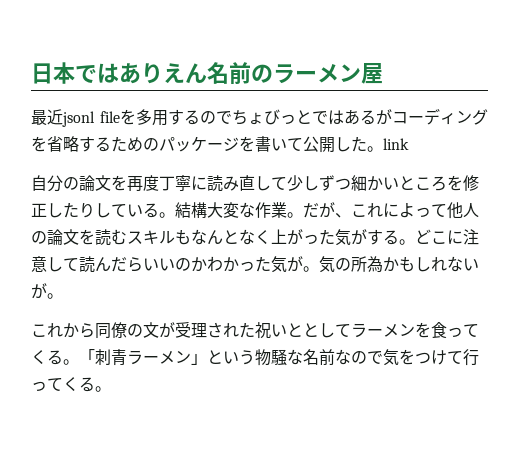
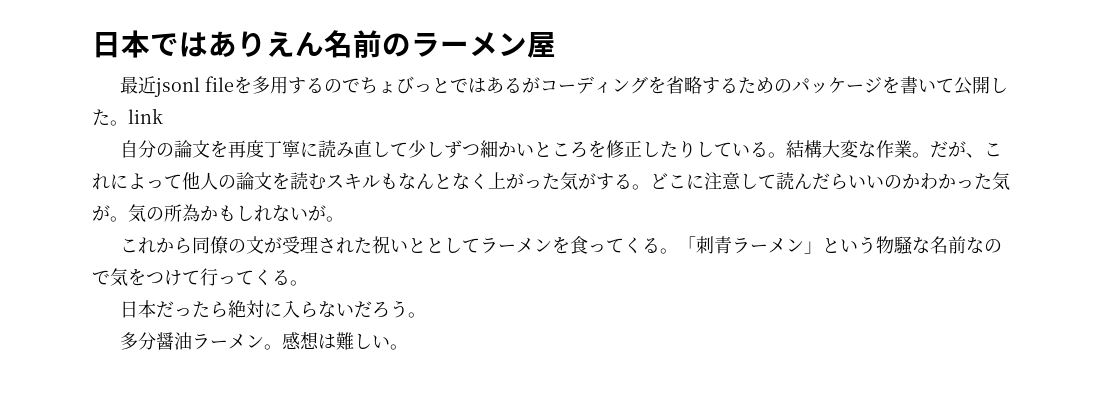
+ 日本だったら絶対に入らないだろう。
+ 多分醤油ラーメン。感想は難しい。

